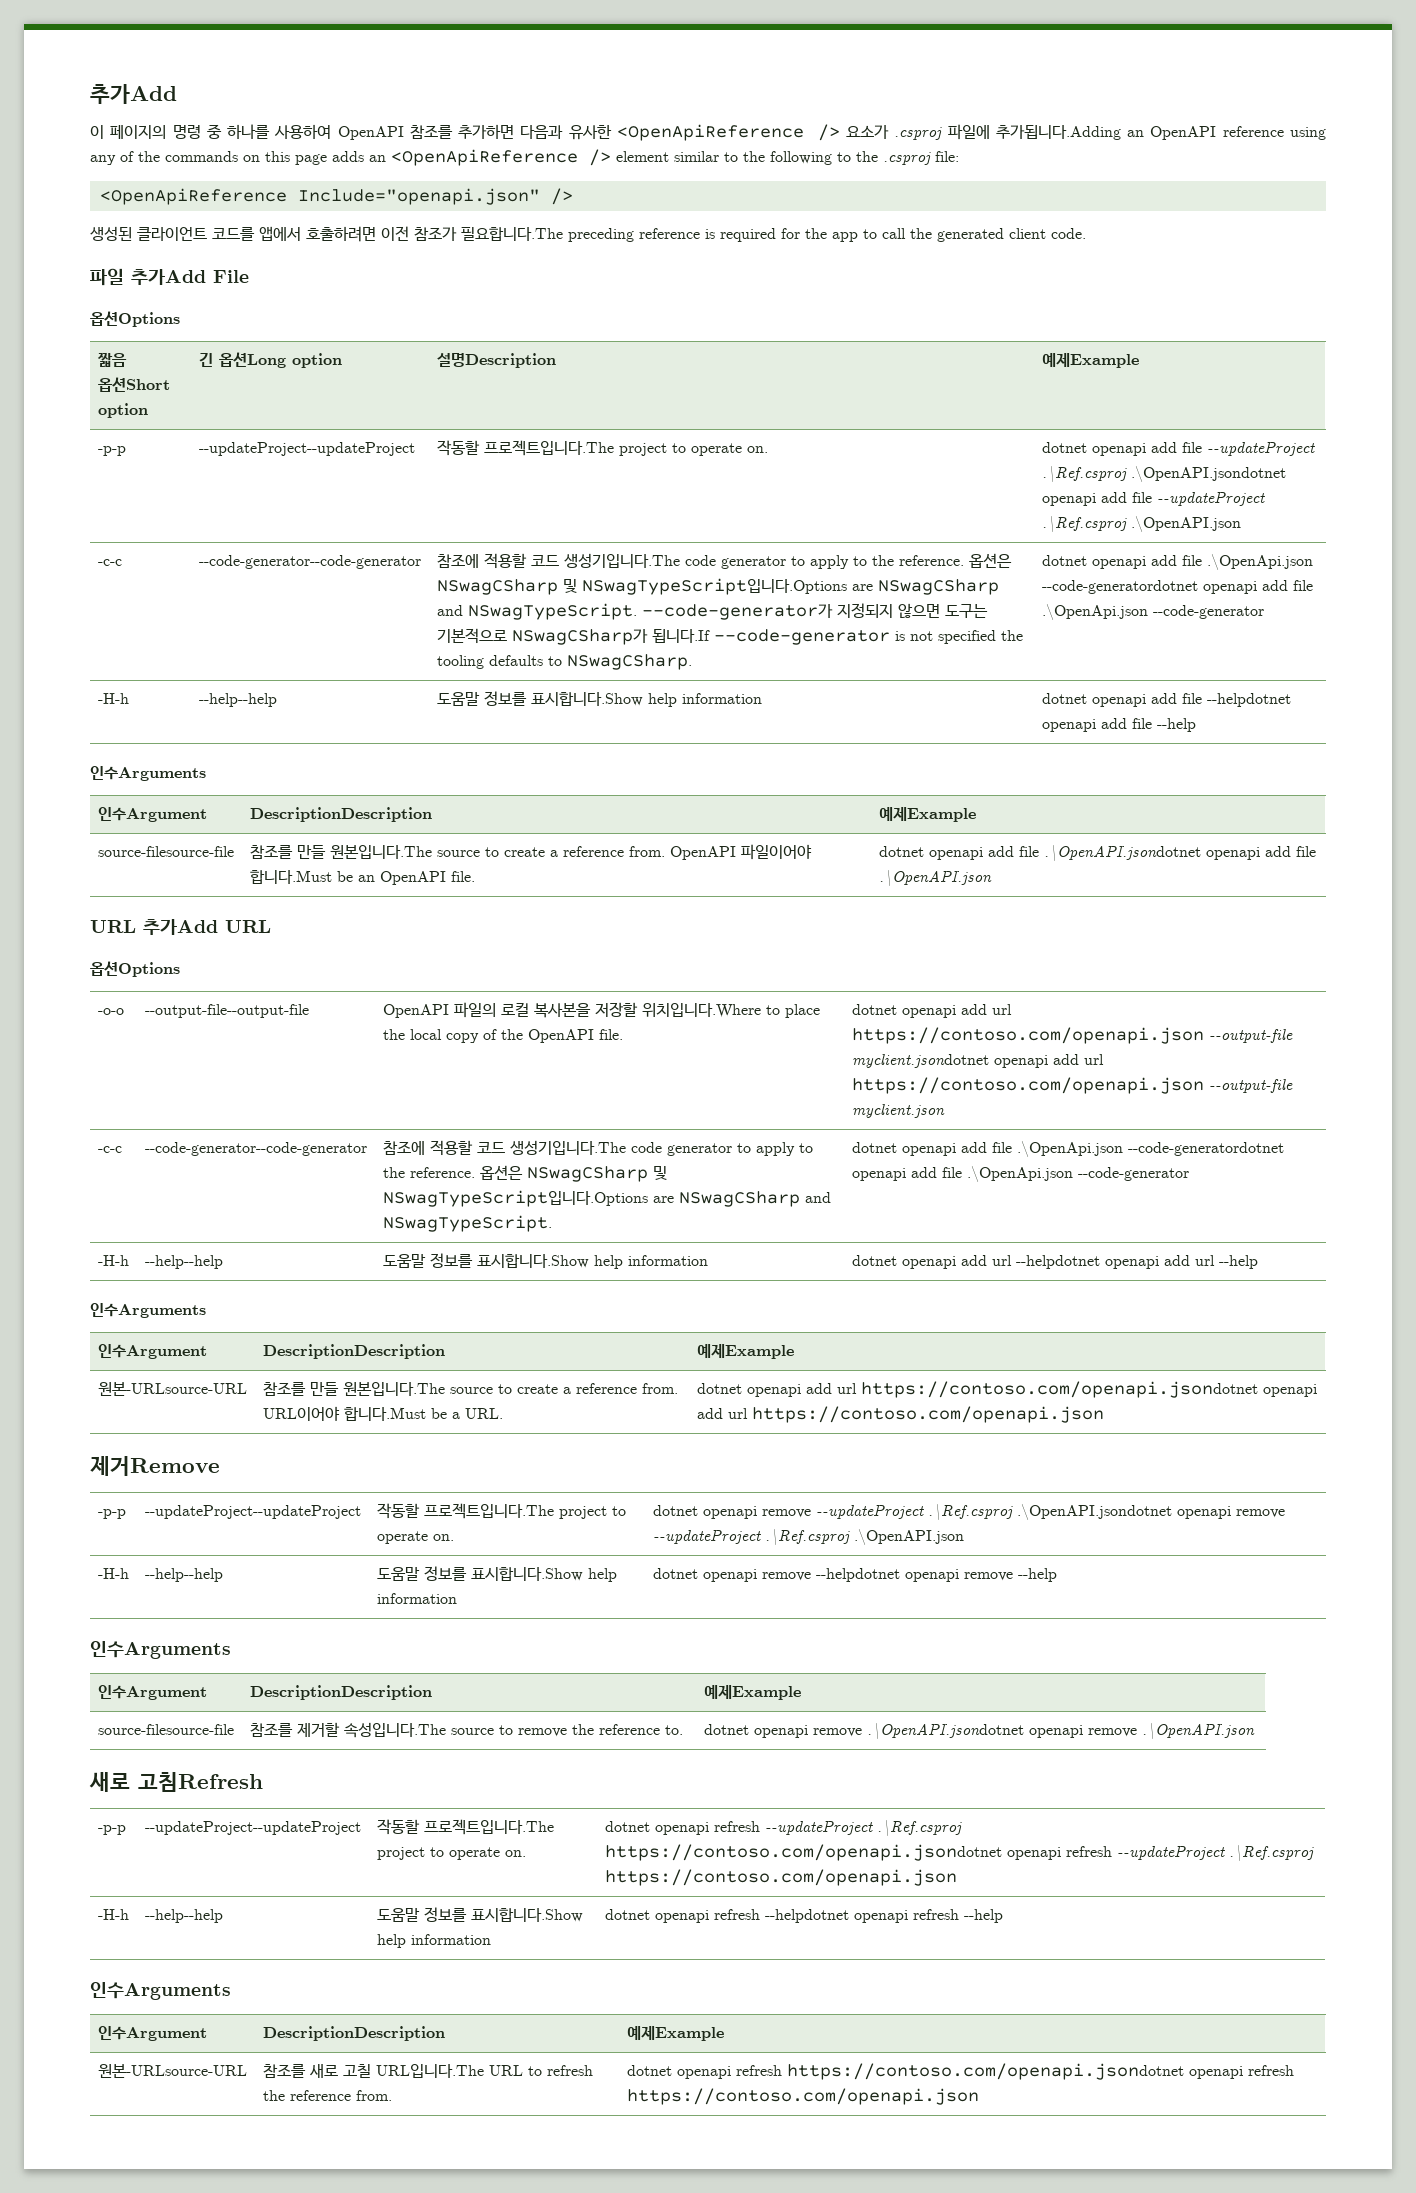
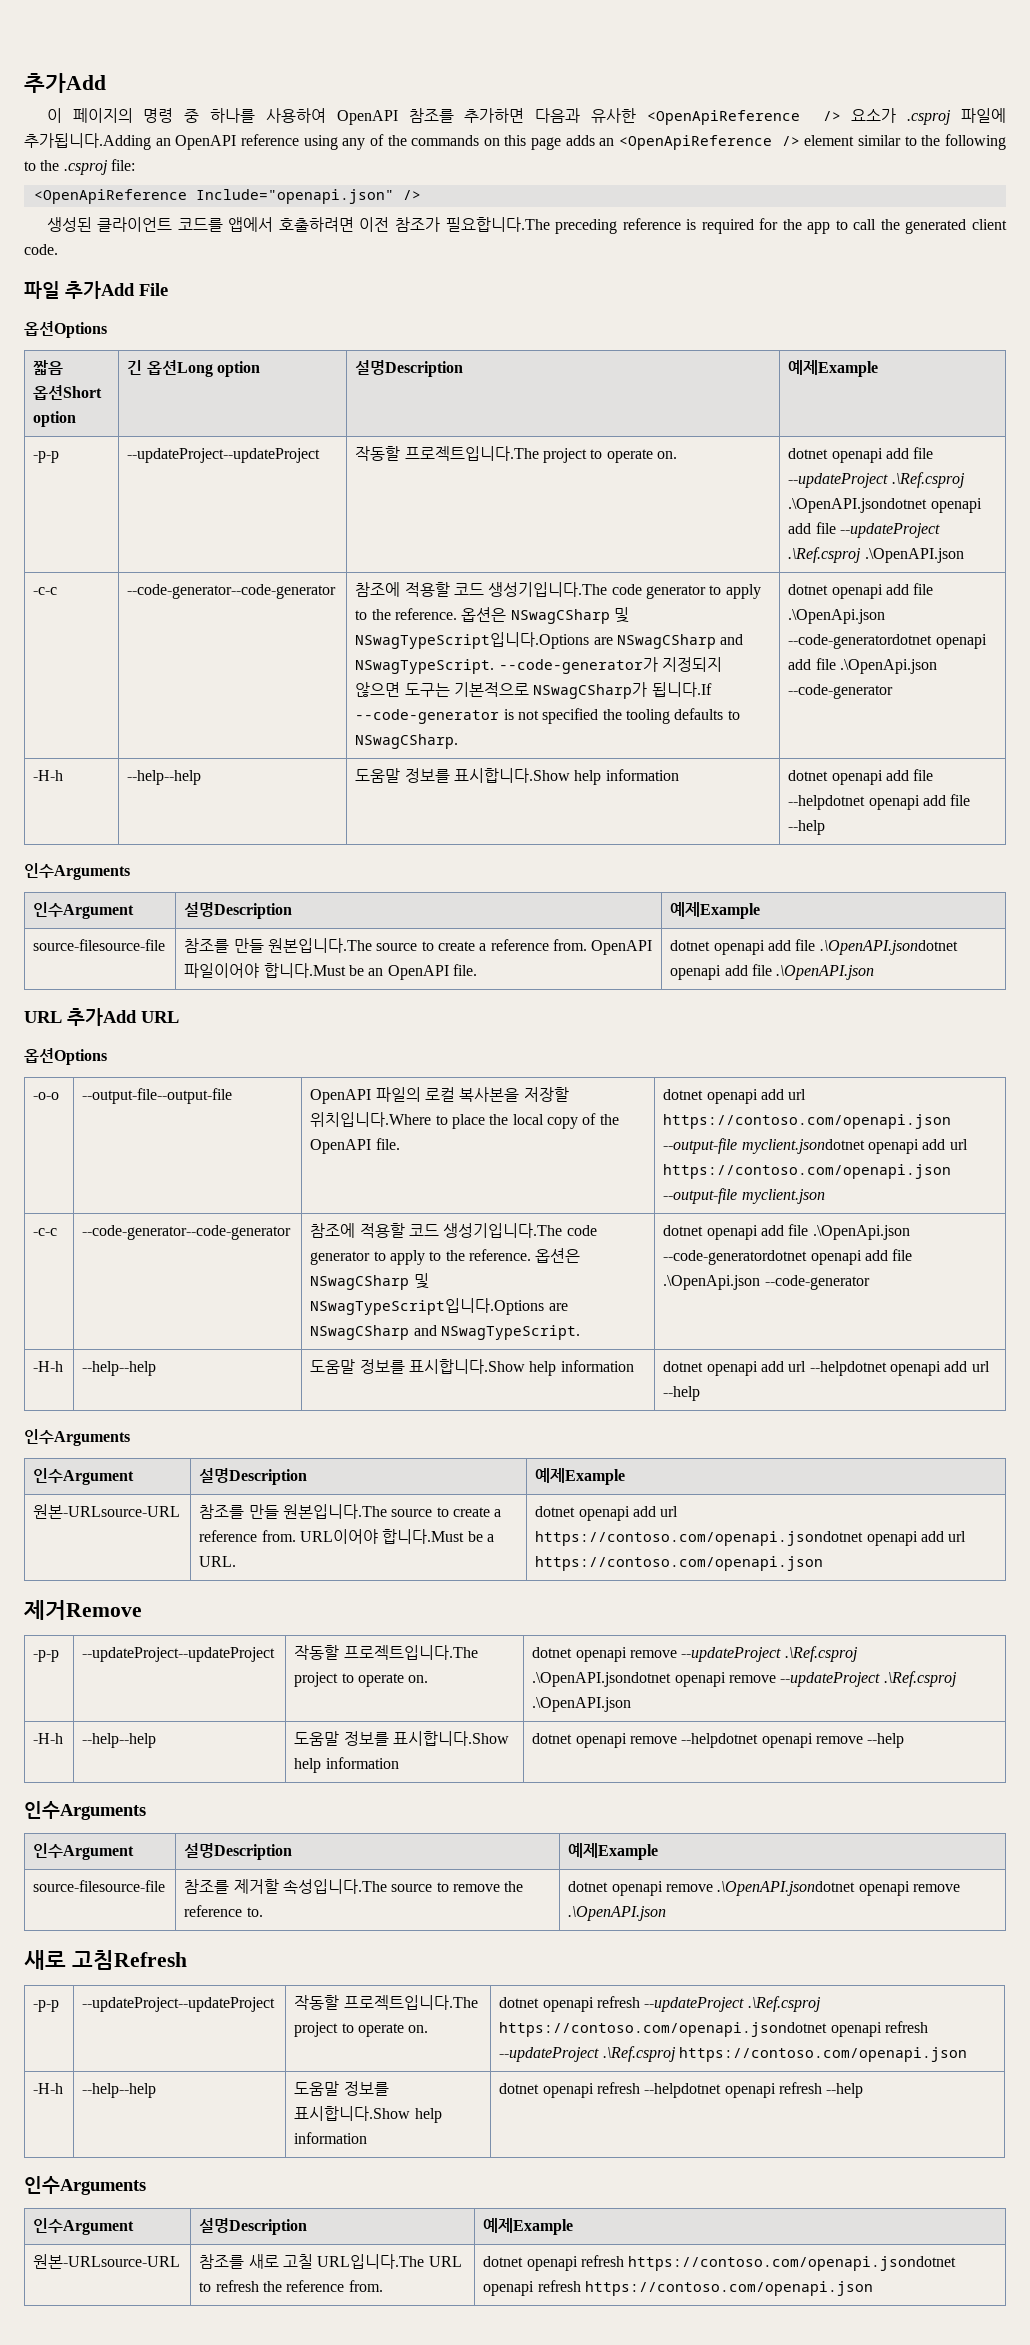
  -H-h | --help--help | 도움말 정보를 표시합니다.Show help information | dotnet openapi add file --helpdotnet openapi add file --help
  인수Arguments
- 인수Argument | DescriptionDescription | 예제Example
+ 인수Argument | 설명Description | 예제Example
  -H-h | --help--help | 도움말 정보를 표시합니다.Show help information | dotnet openapi add url --helpdotnet openapi add url --help
  인수Arguments
- 인수Argument | DescriptionDescription | 예제Example
+ 인수Argument | 설명Description | 예제Example
  -H-h | --help--help | 도움말 정보를 표시합니다.Show help information | dotnet openapi remove --helpdotnet openapi remove --help
  인수Arguments
- 인수Argument | DescriptionDescription | 예제Example
+ 인수Argument | 설명Description | 예제Example
  -H-h | --help--help | 도움말 정보를 표시합니다.Show help information | dotnet openapi refresh --helpdotnet openapi refresh --help
  인수Arguments
- 인수Argument | DescriptionDescription | 예제Example
+ 인수Argument | 설명Description | 예제Example

